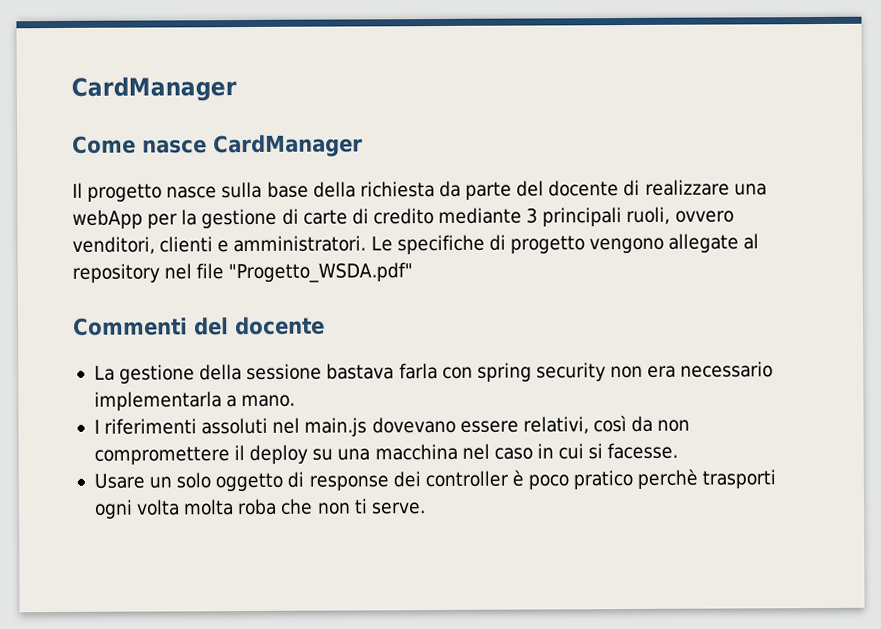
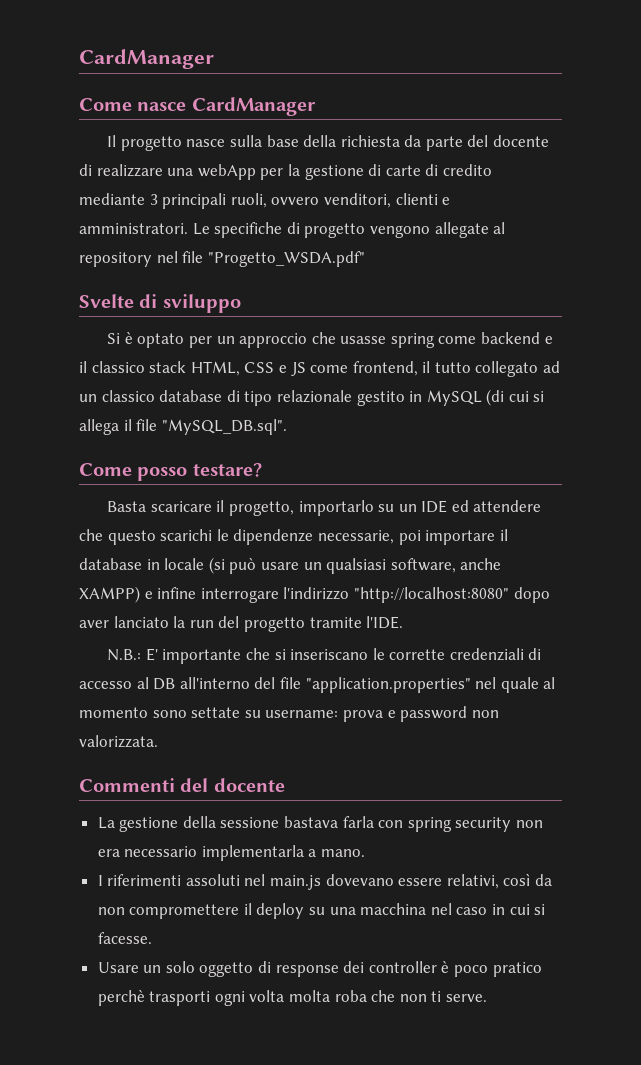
+ Svelte di sviluppo
+ Si è optato per un approccio che usasse spring come backend e il classico stack HTML, CSS e JS come frontend, il tutto collegato ad un classico database di tipo relazionale gestito in MySQL (di cui si allega il file "MySQL_DB.sql".
+ Come posso testare?
+ Basta scaricare il progetto, importarlo su un IDE ed attendere che questo scarichi le dipendenze necessarie, poi importare il database in locale (si può usare un qualsiasi software, anche XAMPP) e infine interrogare l'indirizzo "http://localhost:8080" dopo aver lanciato la run del progetto tramite l'IDE.
+ N.B.: E' importante che si inseriscano le corrette credenziali di accesso al DB all'interno del file "application.properties" nel quale al momento sono settate su username: prova e password non valorizzata.

